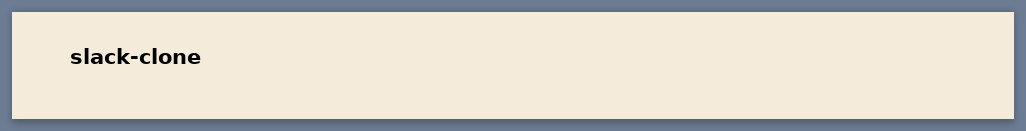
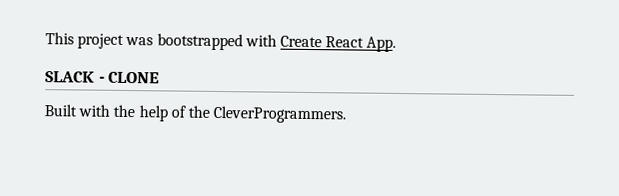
- slack-clone
+ This project was bootstrapped with Create React App.
+ SLACK - CLONE
+ Built with the help of the CleverProgrammers.

